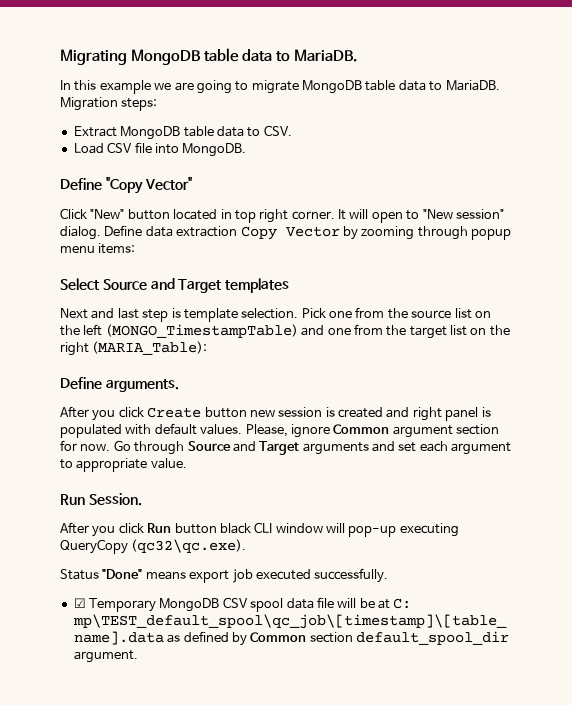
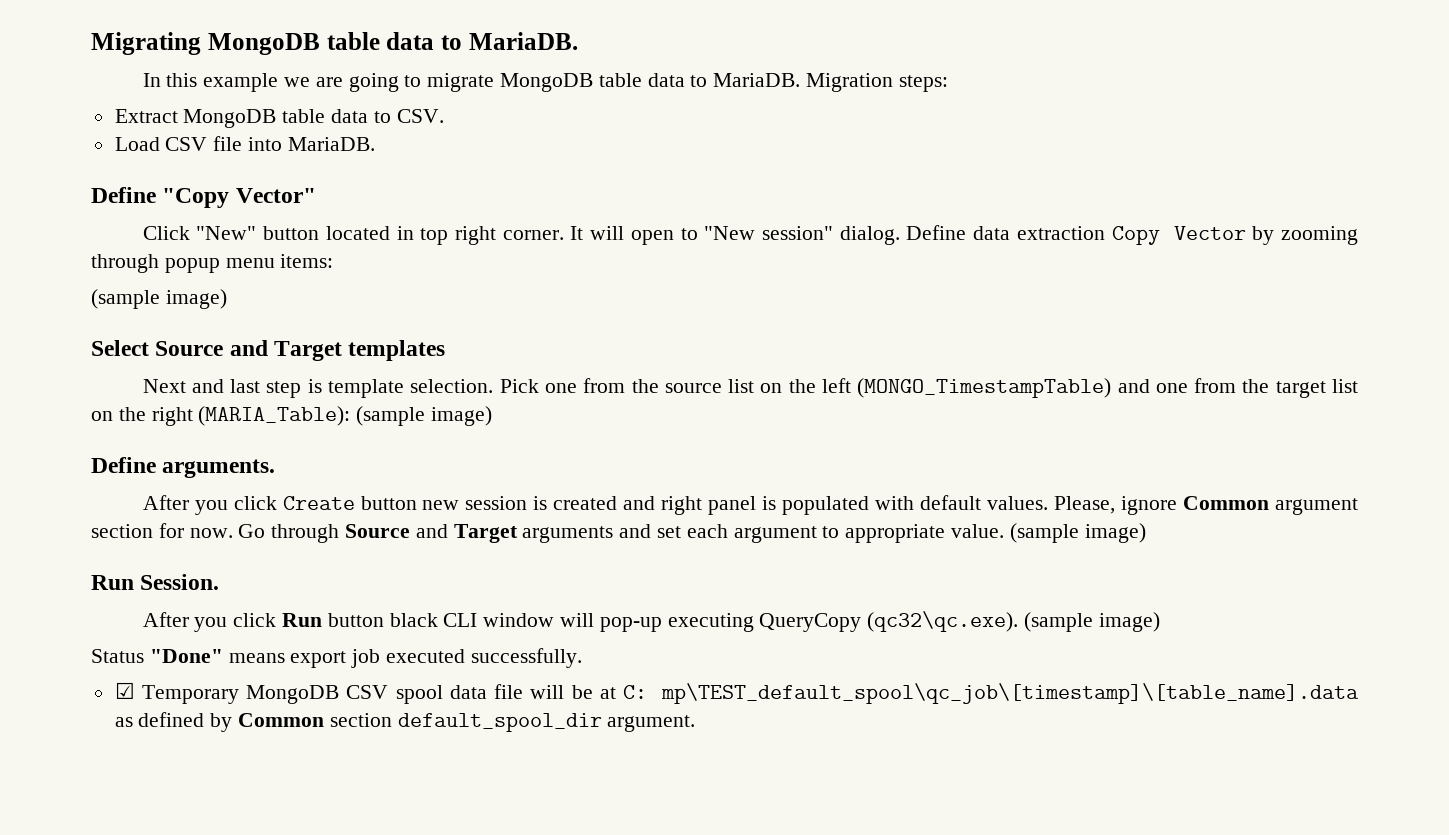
- Load CSV file into MongoDB.
+ Load CSV file into MariaDB.
  Define data extraction Copy Vector by zooming through popup menu items:
+ (sample image)
- Pick one from the source list on the left (MONGO_TimestampTable) and one from the target list on the right (MARIA_Table):
+ Pick one from the source list on the left (MONGO_TimestampTable) and one from the target list on the right (MARIA_Table): (sample image)
- Go through Source and Target arguments and set each argument to appropriate value.
+ Go through Source and Target arguments and set each argument to appropriate value. (sample image)
- After you click Run button black CLI window will pop-up executing QueryCopy (qc32\qc.exe).
+ After you click Run button black CLI window will pop-up executing QueryCopy (qc32\qc.exe). (sample image)

